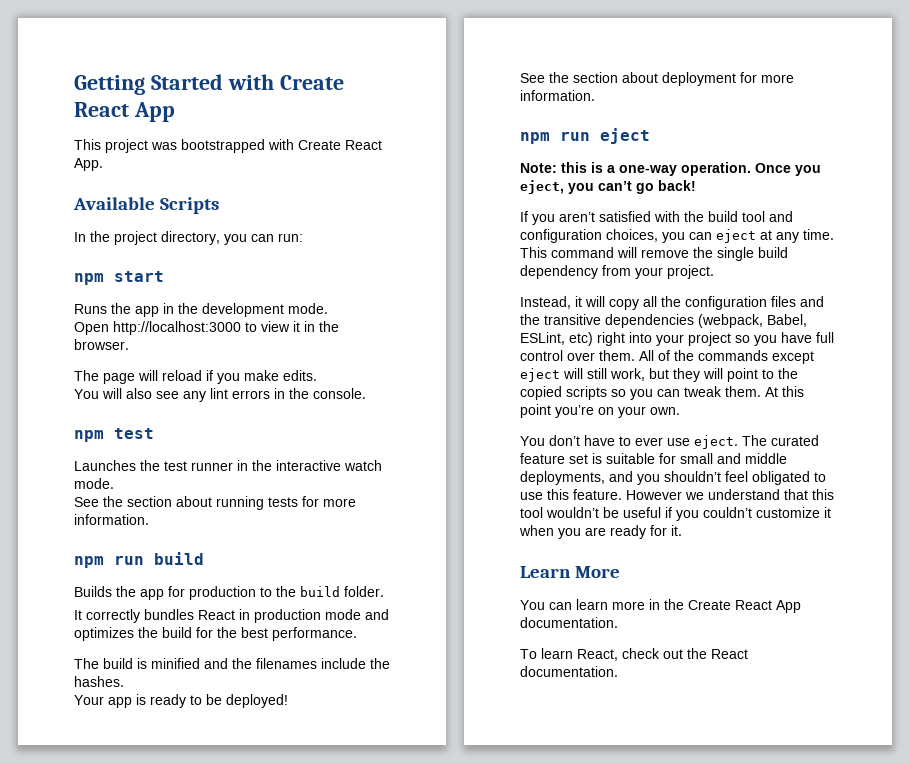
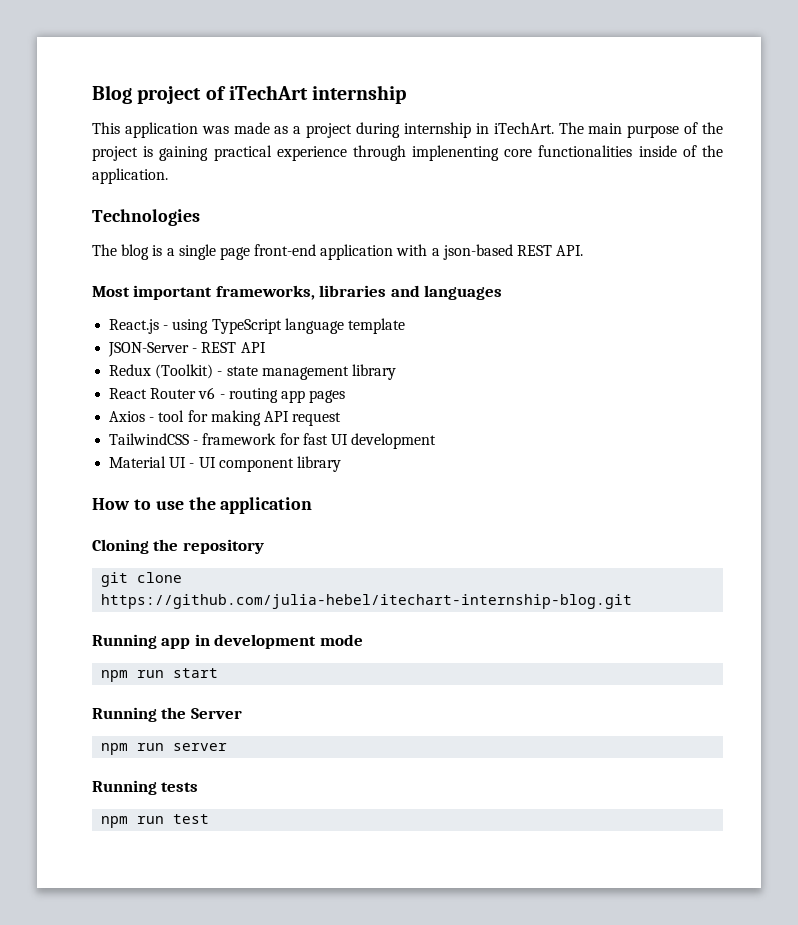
- Getting Started with Create React App
- This project was bootstrapped with Create React App.
- Available Scripts
- In the project directory, you can run:
- npm start
- Runs the app in the development mode.
- Open http://localhost:3000 to view it in the browser.
- The page will reload if you make edits.
- You will also see any lint errors in the console.
- npm test
- Launches the test runner in the interactive watch mode.
- See the section about running tests for more information.
- npm run build
- Builds the app for production to the build folder.
- It correctly bundles React in production mode and optimizes the build for the best performance.
- The build is minified and the filenames include the hashes.
- Your app is ready to be deployed!
- See the section about deployment for more information.
- npm run eject
- Note: this is a one-way operation. Once you eject, you can’t go back!
- If you aren’t satisfied with the build tool and configuration choices, you can eject at any time. This command will remove the single build dependency from your project.
- Instead, it will copy all the configuration files and the transitive dependencies (webpack, Babel, ESLint, etc) right into your project so you have full control over them. All of the commands except eject will still work, but they will point to the copied scripts so you can tweak them. At this point you’re on your own.
- You don’t have to ever use eject. The curated feature set is suitable for small and middle deployments, and you shouldn’t feel obligated to use this feature. However we understand that this tool wouldn’t be useful if you couldn’t customize it when you are ready for it.
- Learn More
- You can learn more in the Create React App documentation.
- To learn React, check out the React documentation.
+ Blog project of iTechArt internship
+ This application was made as a project during internship in iTechArt. The main purpose of the project is gaining practical experience through implenenting core functionalities inside of the application.
+ Technologies
+ The blog is a single page front-end application with a json-based REST API.
+ Most important frameworks, libraries and languages
+ React.js - using TypeScript language template
+ JSON-Server - REST API
+ Redux (Toolkit) - state management library
+ React Router v6 - routing app pages
+ Axios - tool for making API request
+ TailwindCSS - framework for fast UI development
+ Material UI - UI component library
+ How to use the application
+ Cloning the repository
+ git clone https://github.com/julia-hebel/itechart-internship-blog.git
+ Running app in development mode
+ npm run start
+ Running the Server
+ npm run server
+ Running tests
+ npm run test

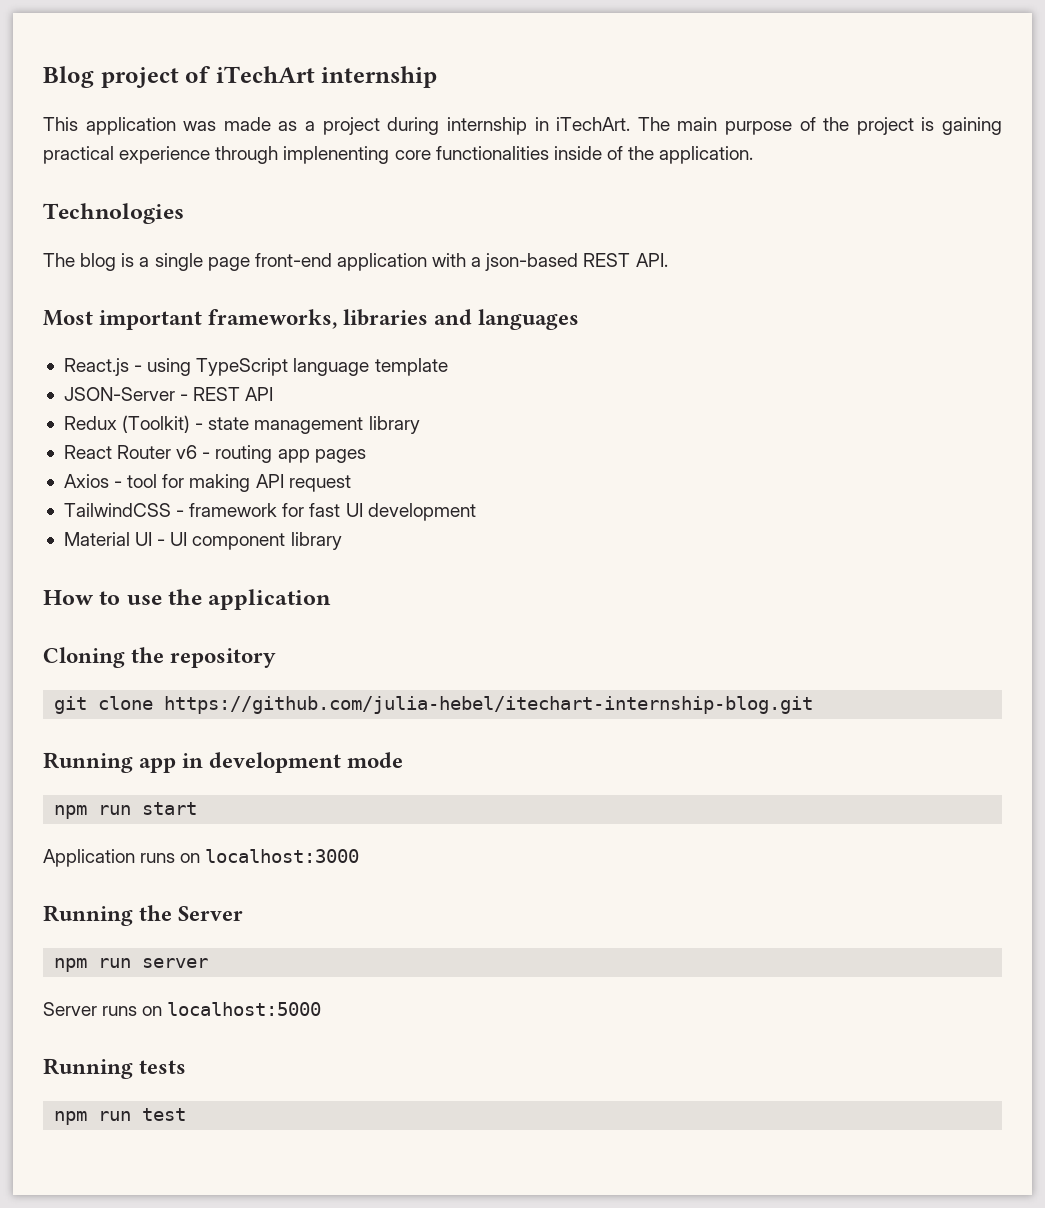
+ Application runs on localhost:3000
+ Server runs on localhost:5000

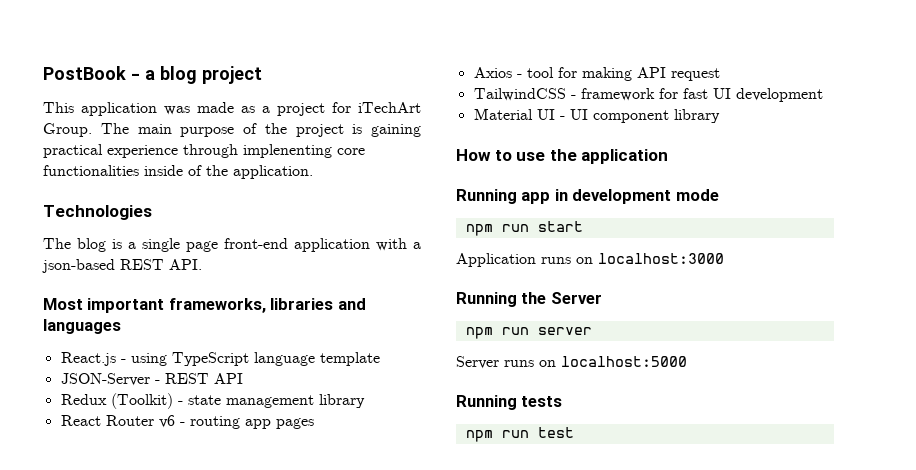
- Blog project of iTechArt internship
+ PostBook - a blog project
- This application was made as a project during internship in iTechArt.
+ This application was made as a project for iTechArt Group.
- Cloning the repository
- git clone https://github.com/julia-hebel/itechart-internship-blog.git

